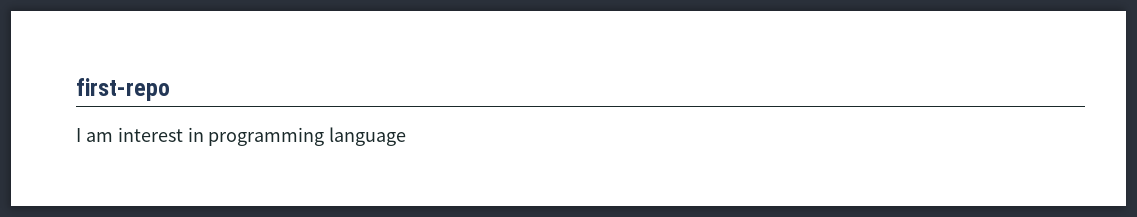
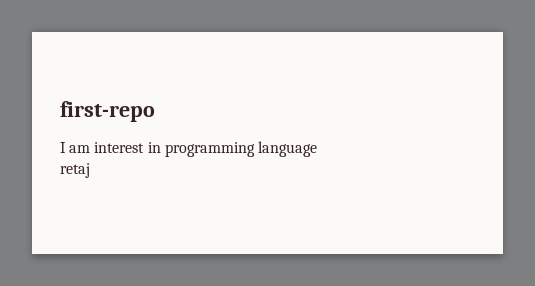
+ retaj

